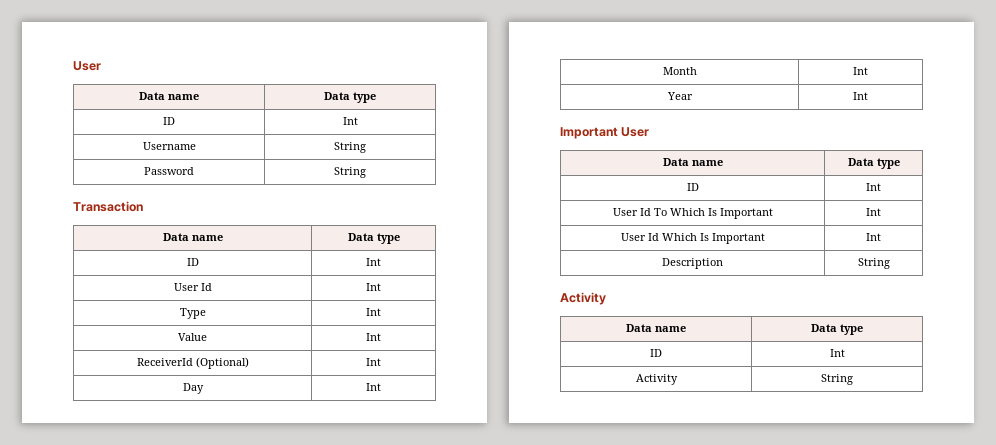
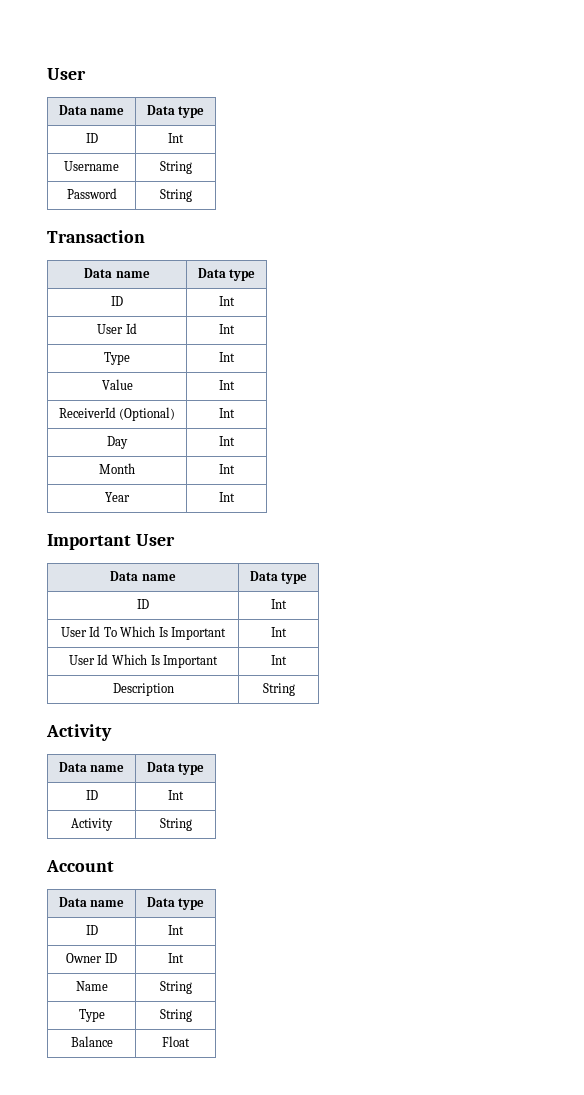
+ Account
+ Data name | Data type
+ ID | Int
+ Owner ID | Int
+ Name | String
+ Type | String
+ Balance | Float

